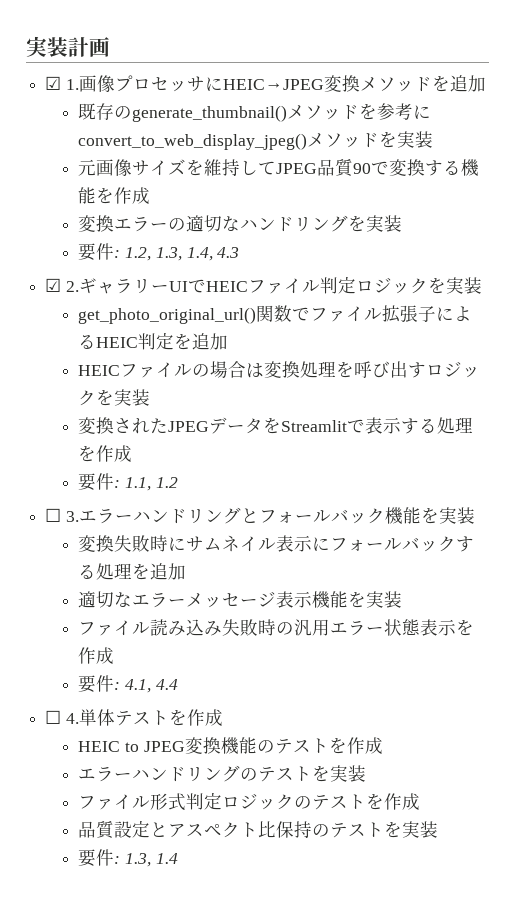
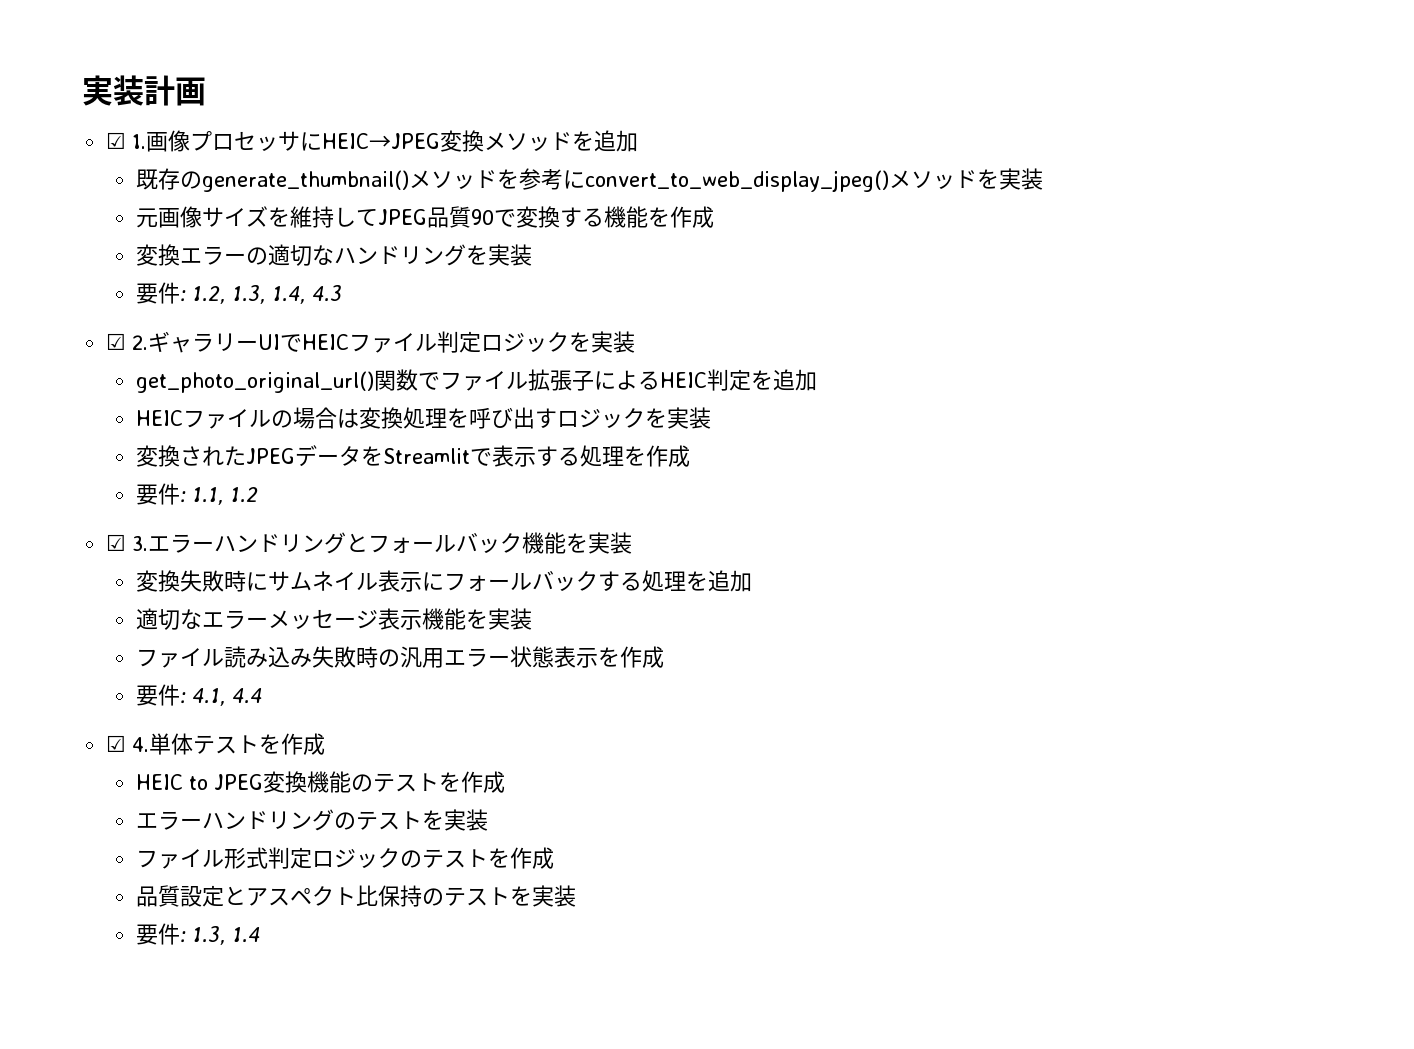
- ☐ 3.エラーハンドリングとフォールバック機能を実装
+ ☑ 3.エラーハンドリングとフォールバック機能を実装
- ☐ 4.単体テストを作成
+ ☑ 4.単体テストを作成

